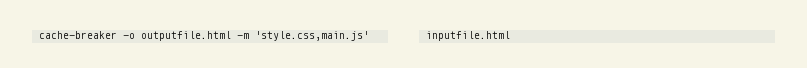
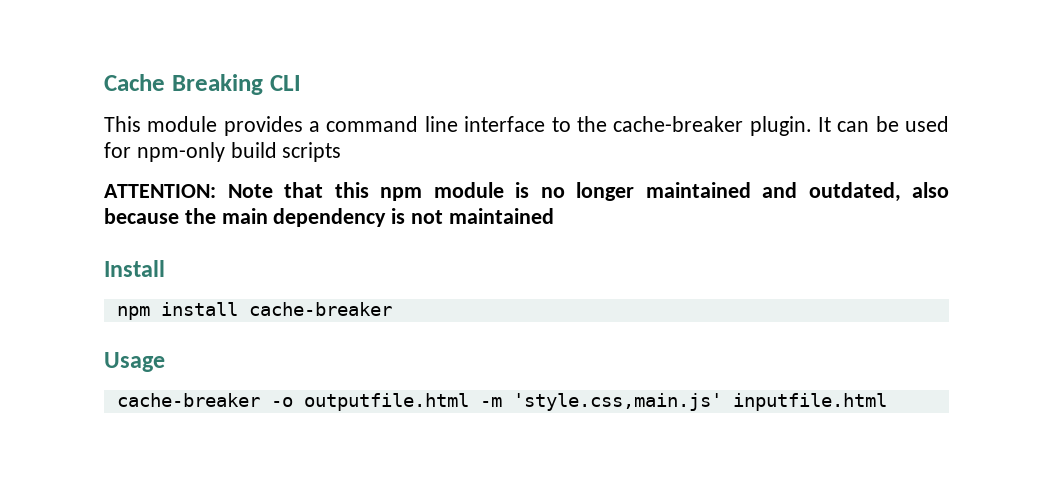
+ Cache Breaking CLI
+ This module provides a command line interface to the cache-breaker plugin. It can be used for npm-only build scripts
+ ATTENTION: Note that this npm module is no longer maintained and outdated, also because the main dependency is not maintained
+ Install
+ npm install cache-breaker
+ Usage

